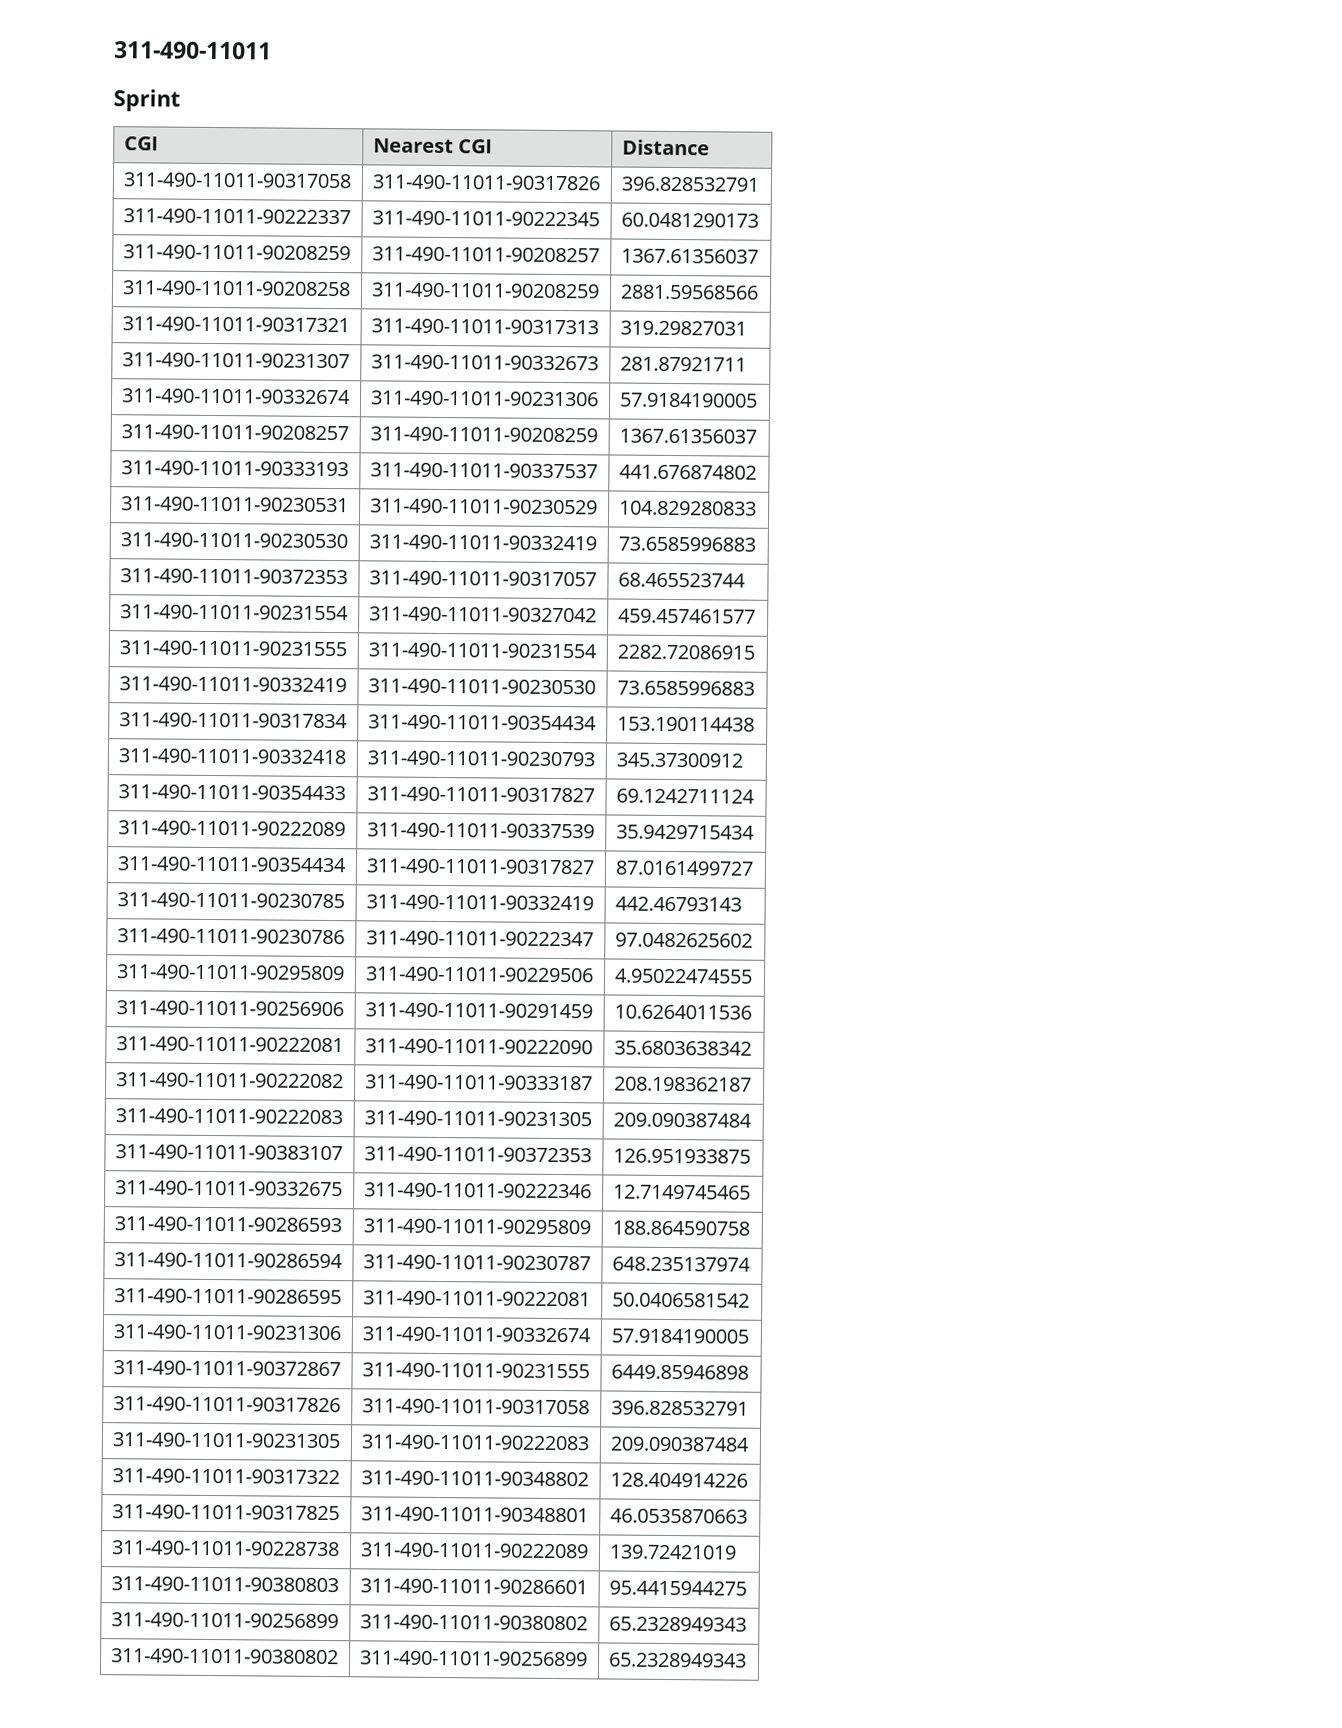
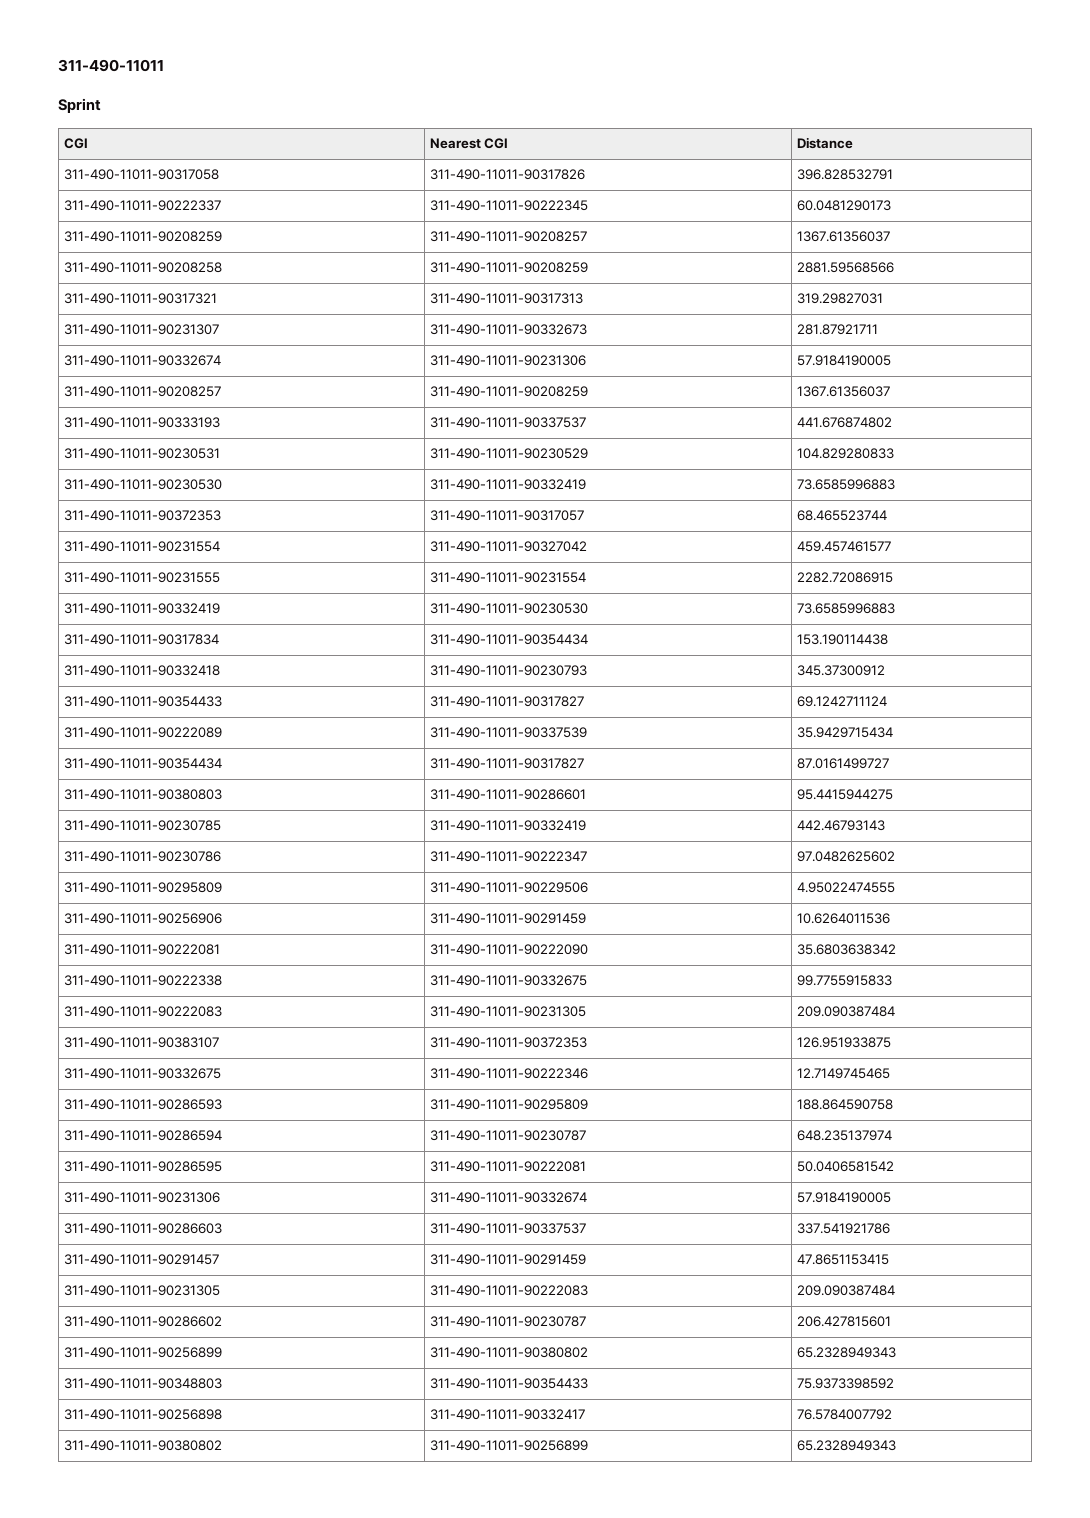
+ 311-490-11011-90380803 | 311-490-11011-90286601 | 95.4415944275
- 311-490-11011-90222082 | 311-490-11011-90333187 | 208.198362187
+ 311-490-11011-90222338 | 311-490-11011-90332675 | 99.7755915833
- 311-490-11011-90372867 | 311-490-11011-90231555 | 6449.85946898
- 311-490-11011-90317826 | 311-490-11011-90317058 | 396.828532791
+ 311-490-11011-90286603 | 311-490-11011-90337537 | 337.541921786
+ 311-490-11011-90291457 | 311-490-11011-90291459 | 47.8651153415
  311-490-11011-90231305 | 311-490-11011-90222083 | 209.090387484
- 311-490-11011-90317322 | 311-490-11011-90348802 | 128.404914226
- 311-490-11011-90317825 | 311-490-11011-90348801 | 46.0535870663
- 311-490-11011-90228738 | 311-490-11011-90222089 | 139.72421019
- 311-490-11011-90380803 | 311-490-11011-90286601 | 95.4415944275
+ 311-490-11011-90286602 | 311-490-11011-90230787 | 206.427815601
  311-490-11011-90256899 | 311-490-11011-90380802 | 65.2328949343
+ 311-490-11011-90348803 | 311-490-11011-90354433 | 75.9373398592
+ 311-490-11011-90256898 | 311-490-11011-90332417 | 76.5784007792

